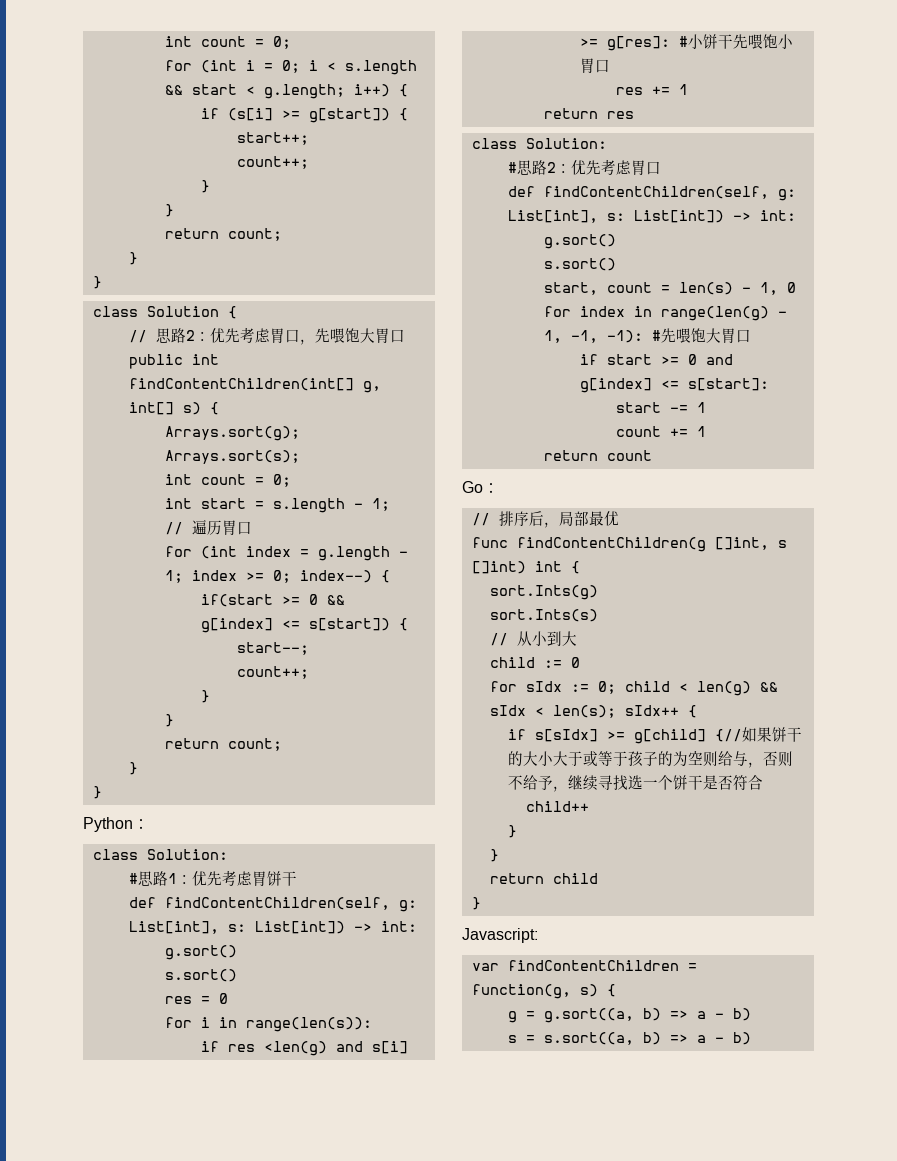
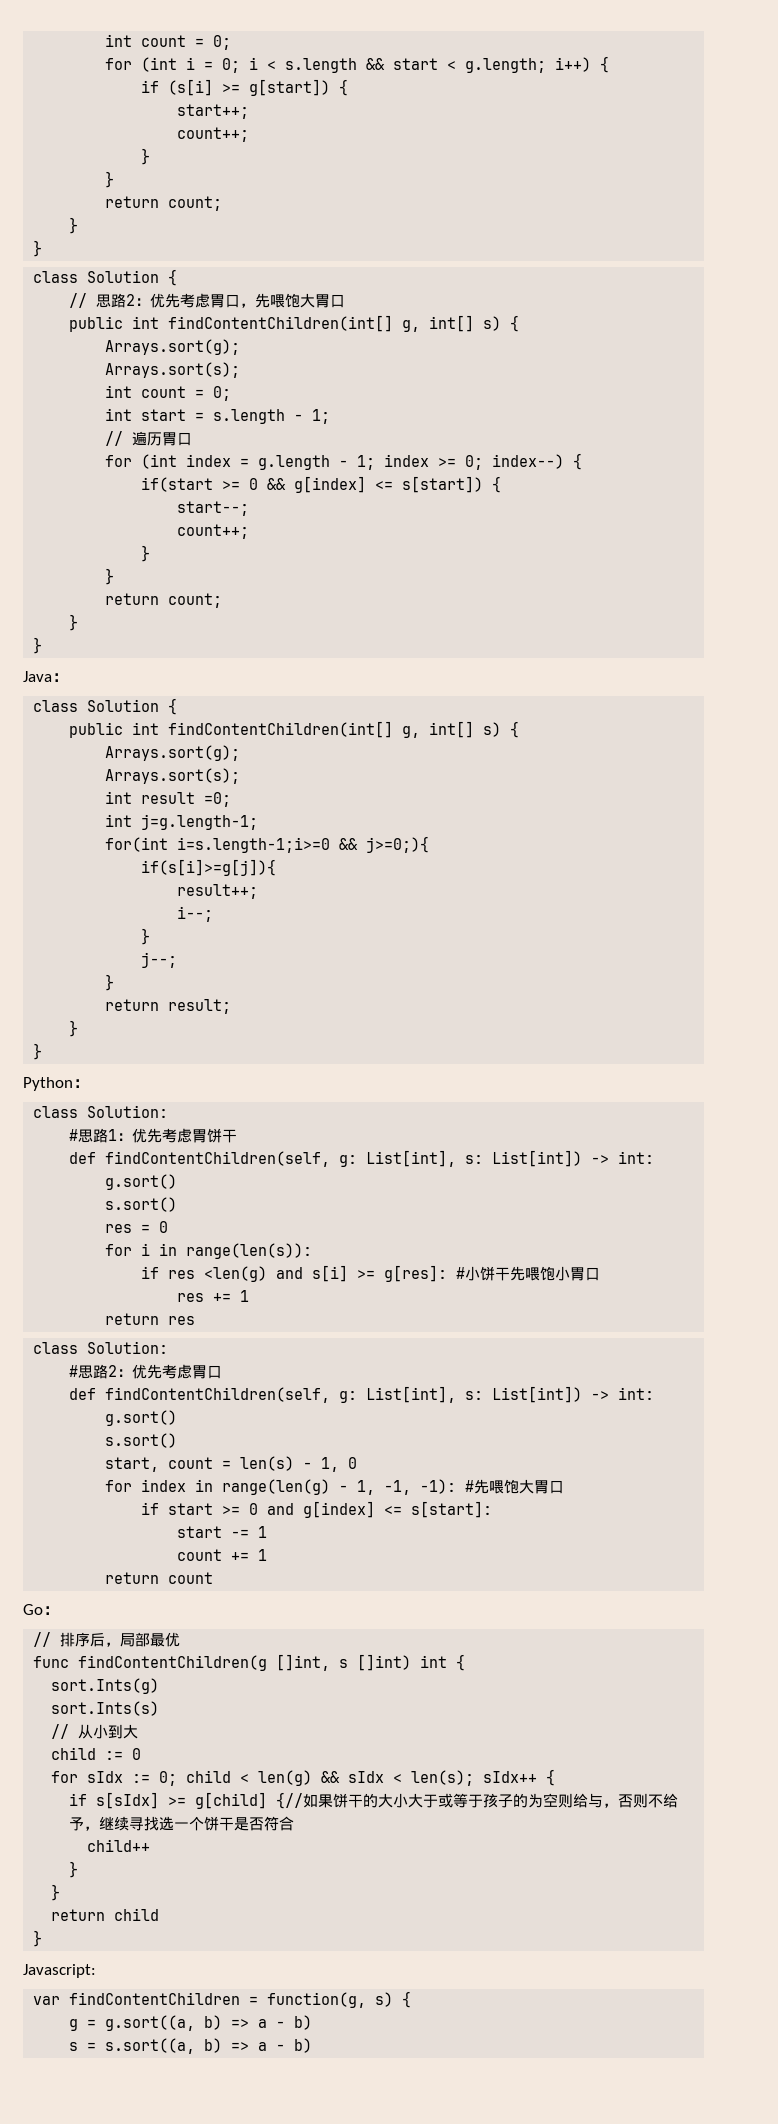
+ Java：
+ class Solution {
+ public int findContentChildren(int[] g, int[] s) {
+ Arrays.sort(g);
+ Arrays.sort(s);
+ int result =0;
+ int j=g.length-1;
+ for(int i=s.length-1;i>=0 && j>=0;){
+ if(s[i]>=g[j]){
+ result++;
+ i--;
+ }
+ j--;
+ }
+ return result;
+ }
+ }

